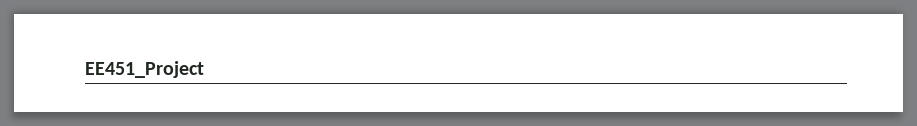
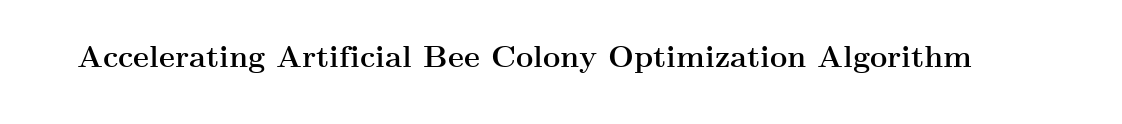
- EE451_Project
+ Accelerating Artificial Bee Colony Optimization Algorithm

